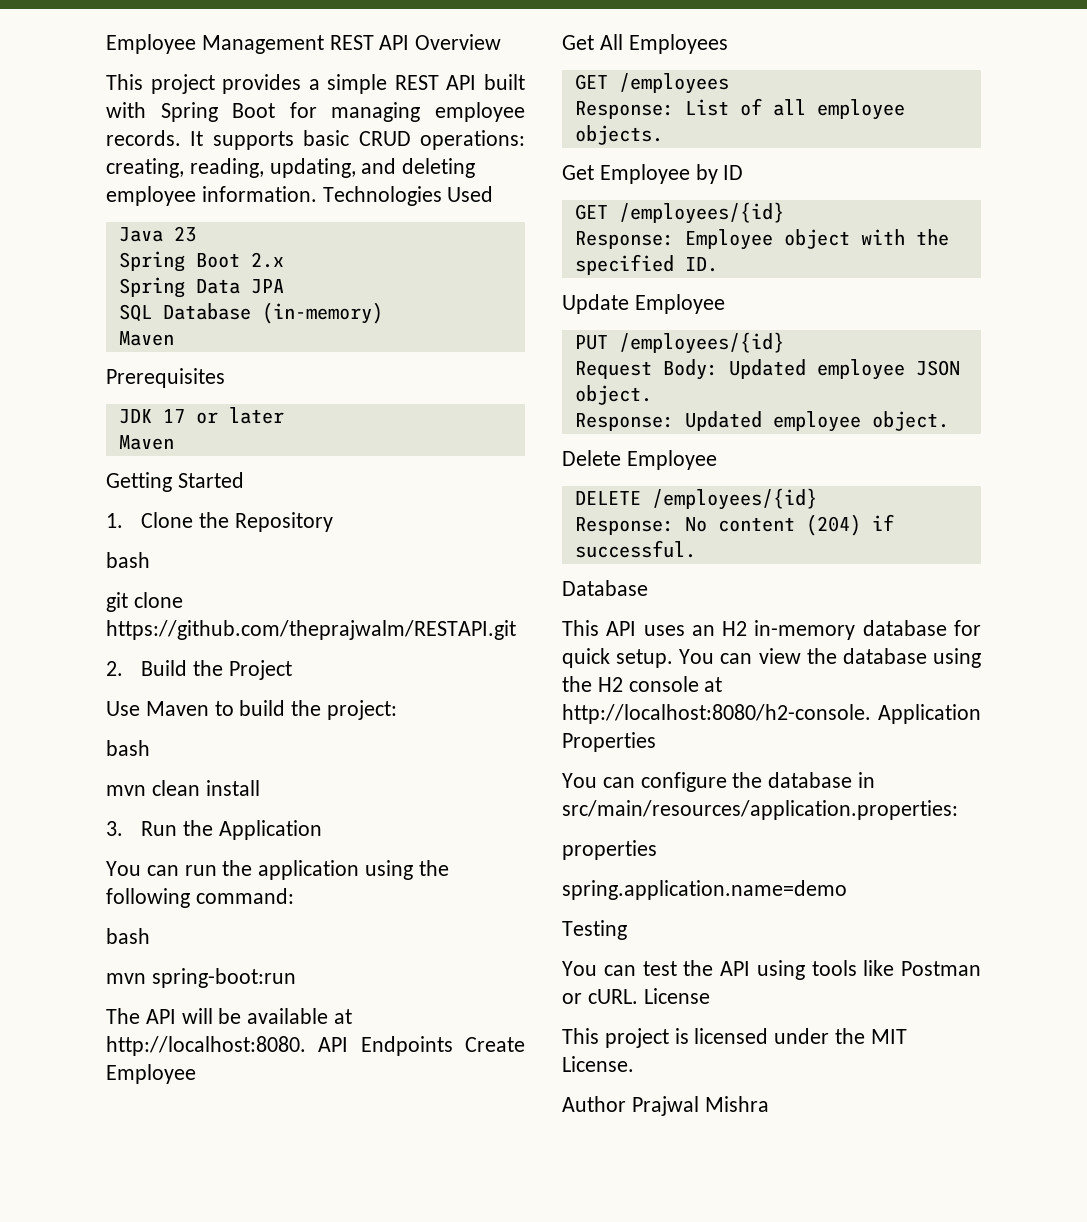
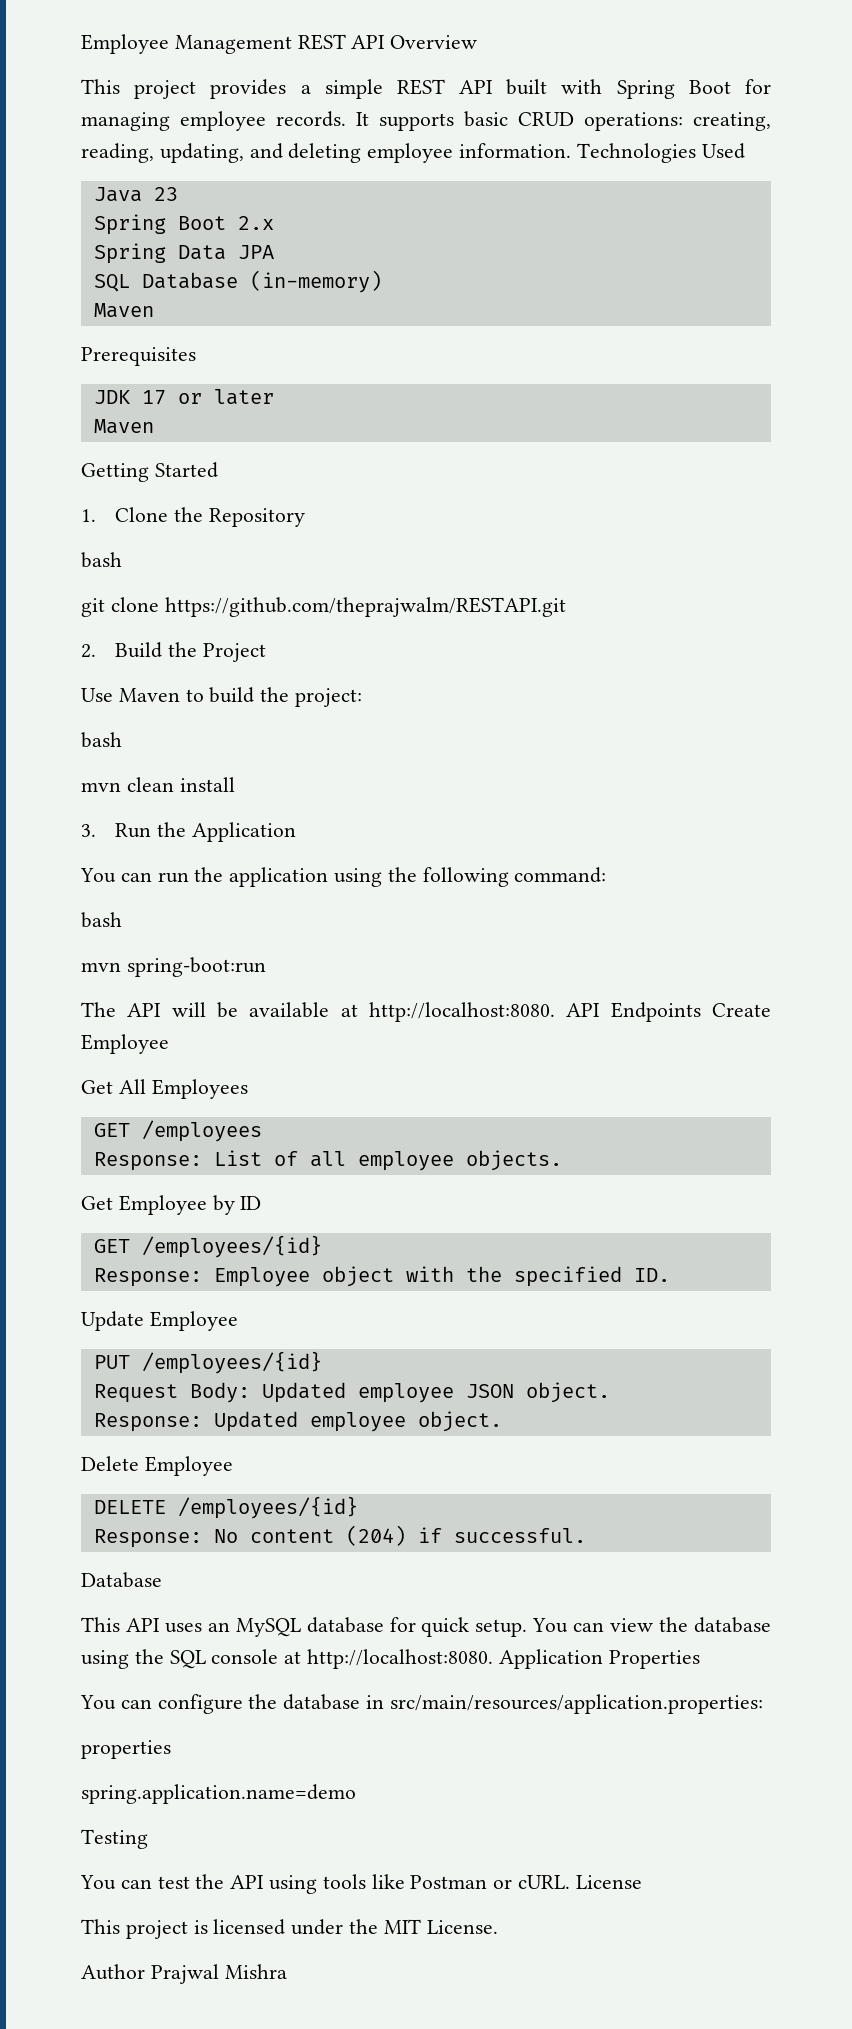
- This API uses an H2 in-memory database for quick setup.
+ This API uses an MySQL database for quick setup.
- You can view the database using the H2 console at http://localhost:8080/h2-console.
+ You can view the database using the SQL console at http://localhost:8080.

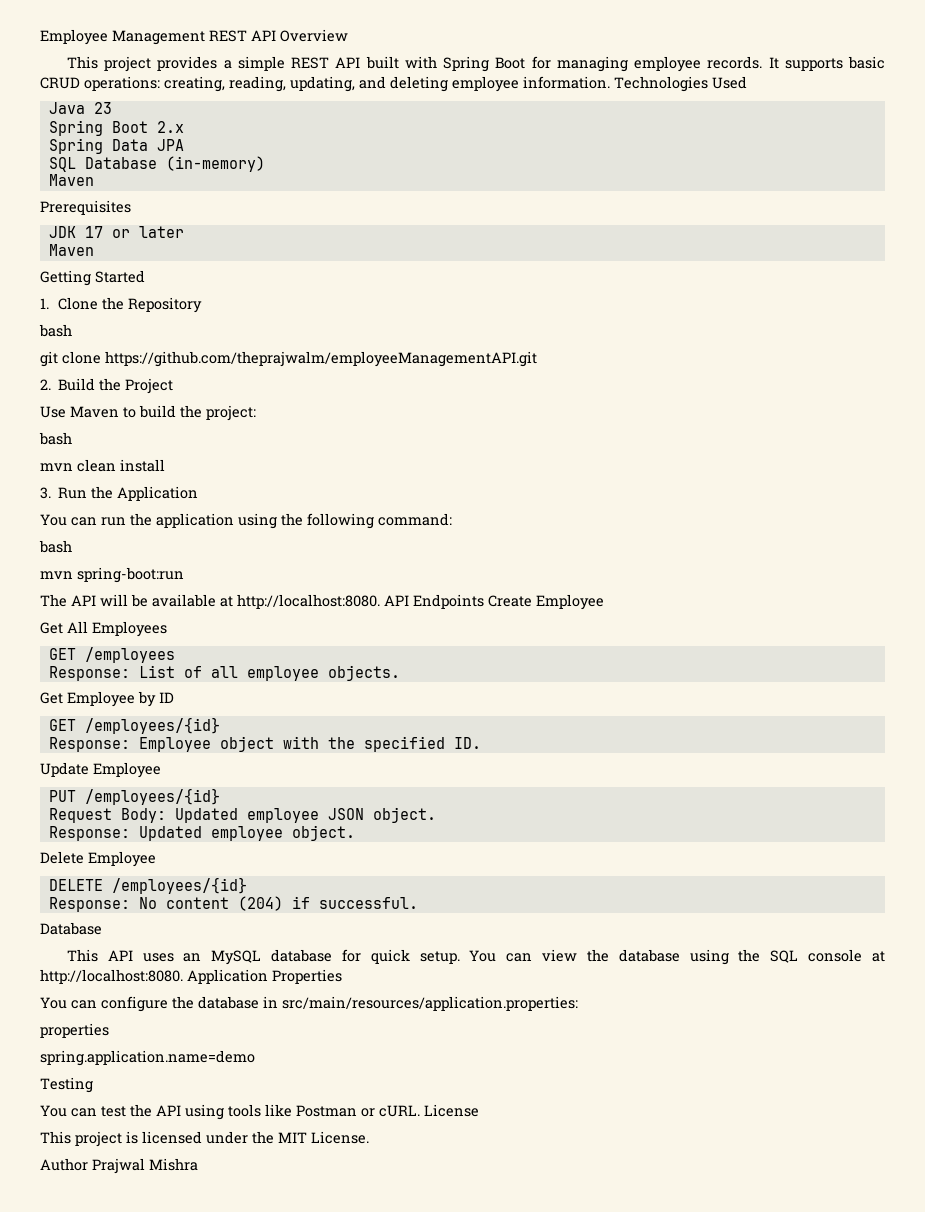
- git clone https://github.com/theprajwalm/RESTAPI.git
+ git clone https://github.com/theprajwalm/employeeManagementAPI.git

